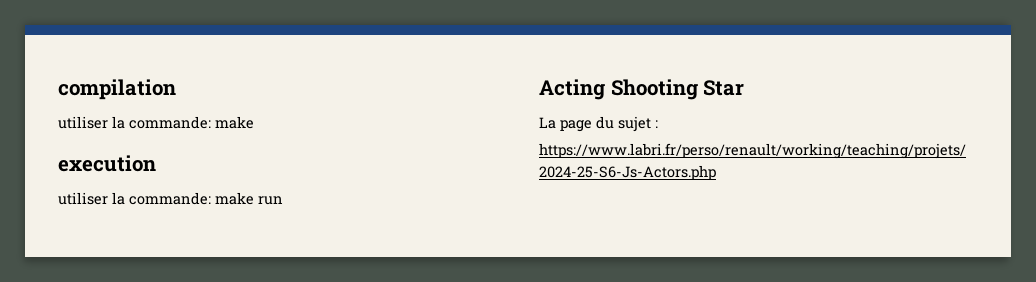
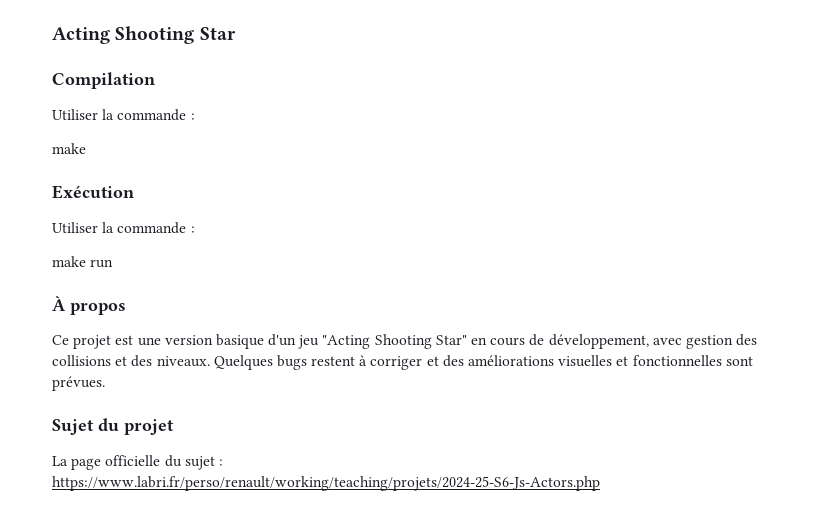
- compilation
- utiliser la commande: make
- execution
- utiliser la commande: make run
  Acting Shooting Star
+ Compilation
+ Utiliser la commande :
+ make
+ Exécution
+ Utiliser la commande :
+ make run
+ À propos
+ Ce projet est une version basique d'un jeu "Acting Shooting Star" en cours de développement, avec gestion des collisions et des niveaux. Quelques bugs restent à corriger et des améliorations visuelles et fonctionnelles sont prévues.
+ Sujet du projet
- La page du sujet :
+ La page officielle du sujet :

